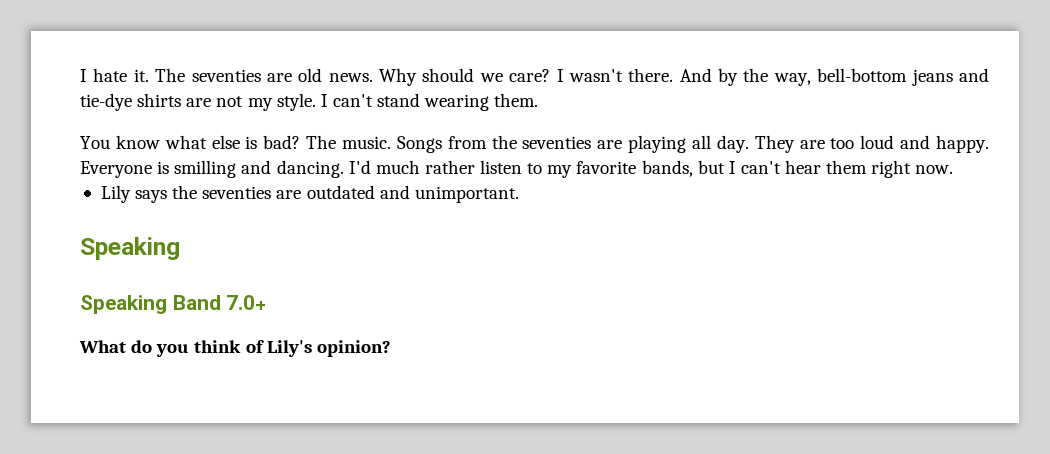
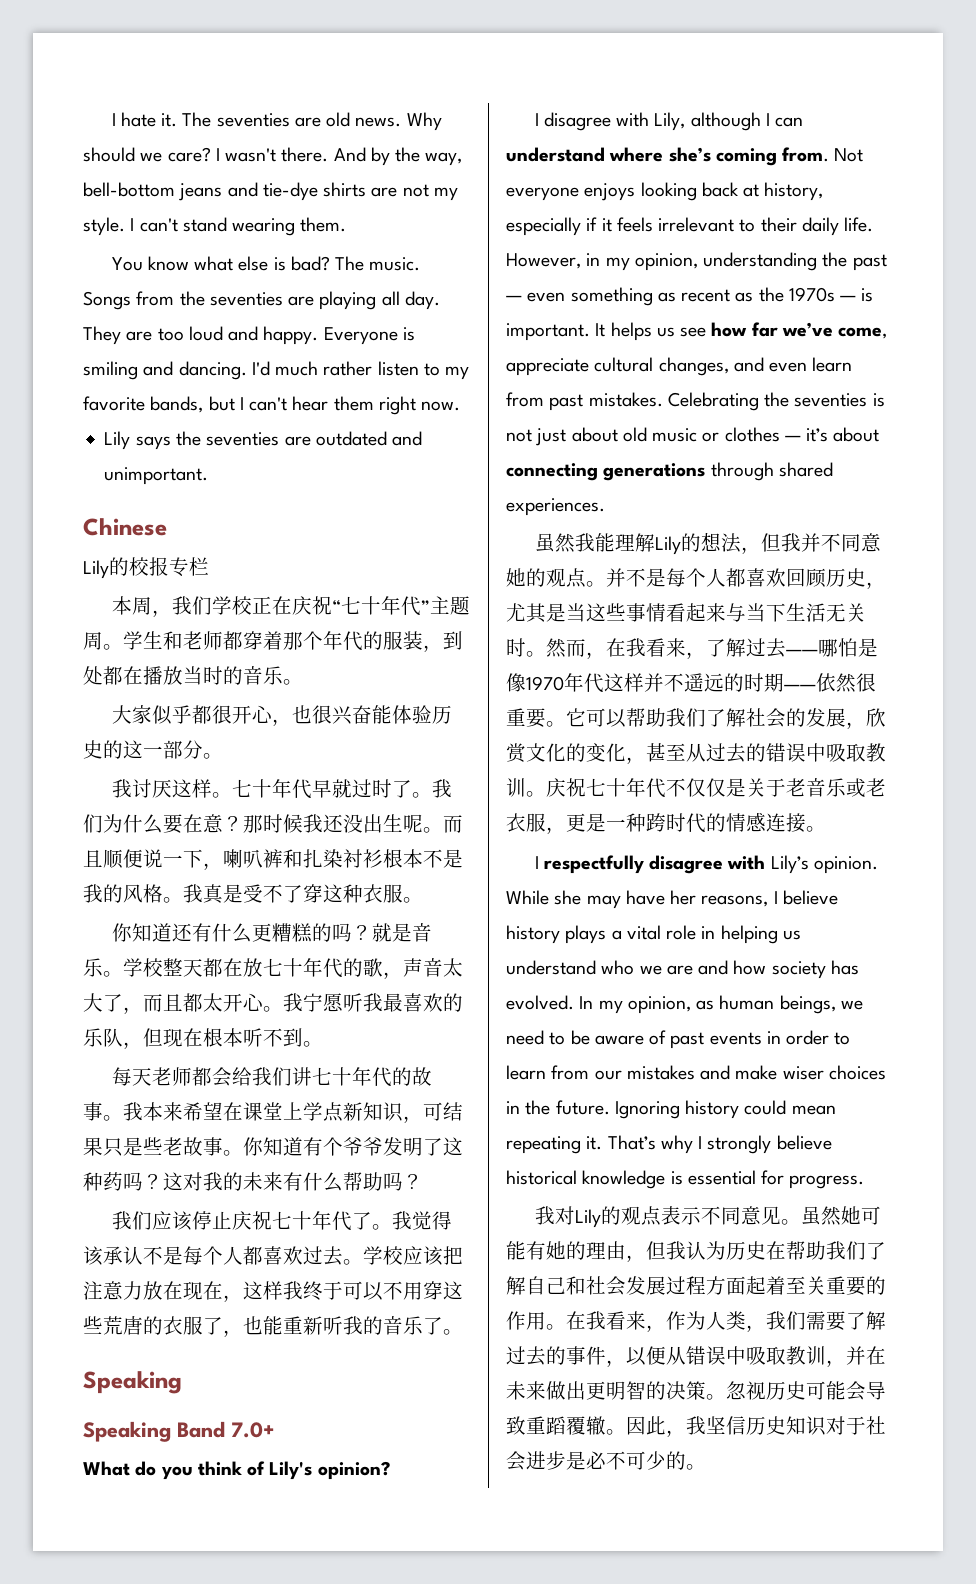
- Everyone is smilling and dancing.
+ Everyone is smiling and dancing.
+ Chinese
+ Lily的校报专栏
+ 本周，我们学校正在庆祝“七十年代”主题周。学生和老师都穿着那个年代的服装，到处都在播放当时的音乐。
+ 大家似乎都很开心，也很兴奋能体验历史的这一部分。
+ 我讨厌这样。七十年代早就过时了。我们为什么要在意？那时候我还没出生呢。而且顺便说一下，喇叭裤和扎染衬衫根本不是我的风格。我真是受不了穿这种衣服。
+ 你知道还有什么更糟糕的吗？就是音乐。学校整天都在放七十年代的歌，声音太大了，而且都太开心。我宁愿听我最喜欢的乐队，但现在根本听不到。
+ 每天老师都会给我们讲七十年代的故事。我本来希望在课堂上学点新知识，可结果只是些老故事。你知道有个爷爷发明了这种药吗？这对我的未来有什么帮助吗？
+ 我们应该停止庆祝七十年代了。我觉得该承认不是每个人都喜欢过去。学校应该把注意力放在现在，这样我终于可以不用穿这些荒唐的衣服了，也能重新听我的音乐了。
+ I disagree with Lily, although I can understand where she’s coming from. Not everyone enjoys looking back at history, especially if it feels irrelevant to their daily life. However, in my opinion, understanding the past — even something as recent as the 1970s — is important. It helps us see how far we’ve come, appreciate cultural changes, and even learn from past mistakes. Celebrating the seventies is not just about old music or clothes — it’s about connecting generations through shared experiences.
+ 虽然我能理解Lily的想法，但我并不同意她的观点。并不是每个人都喜欢回顾历史，尤其是当这些事情看起来与当下生活无关时。然而，在我看来，了解过去——哪怕是像1970年代这样并不遥远的时期——依然很重要。它可以帮助我们了解社会的发展，欣赏文化的变化，甚至从过去的错误中吸取教训。庆祝七十年代不仅仅是关于老音乐或老衣服，更是一种跨时代的情感连接。
+ I respectfully disagree with Lily’s opinion. While she may have her reasons, I believe history plays a vital role in helping us understand who we are and how society has evolved. In my opinion, as human beings, we need to be aware of past events in order to learn from our mistakes and make wiser choices in the future. Ignoring history could mean repeating it. That’s why I strongly believe historical knowledge is essential for progress.
+ 我对Lily的观点表示不同意见。虽然她可能有她的理由，但我认为历史在帮助我们了解自己和社会发展过程方面起着至关重要的作用。在我看来，作为人类，我们需要了解过去的事件，以便从错误中吸取教训，并在未来做出更明智的决策。忽视历史可能会导致重蹈覆辙。因此，我坚信历史知识对于社会进步是必不可少的。

